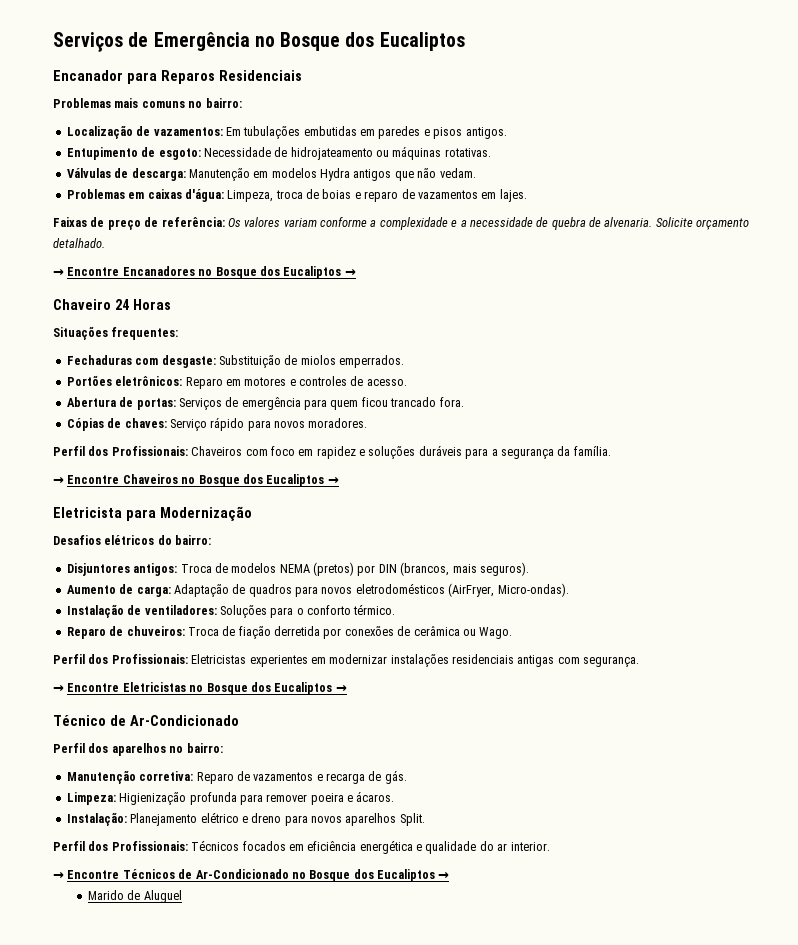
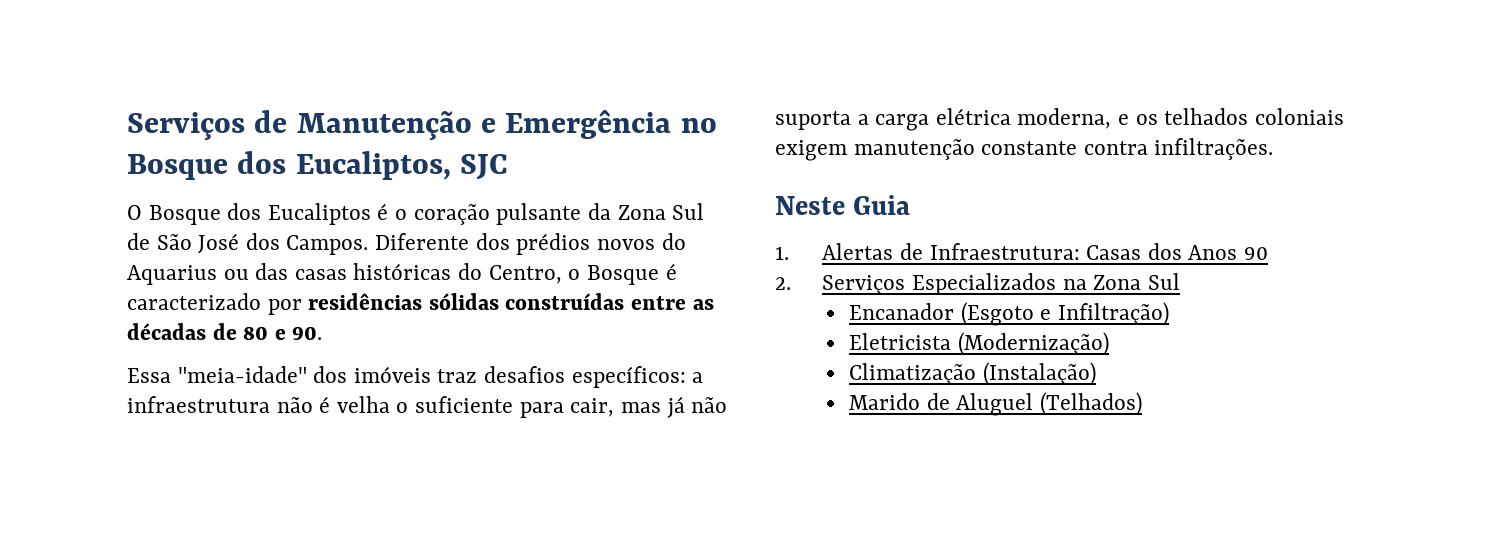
- Serviços de Emergência no Bosque dos Eucaliptos
- Encanador para Reparos Residenciais
- Problemas mais comuns no bairro:
- Localização de vazamentos: Em tubulações embutidas em paredes e pisos antigos.
- Entupimento de esgoto: Necessidade de hidrojateamento ou máquinas rotativas.
- Válvulas de descarga: Manutenção em modelos Hydra antigos que não vedam.
- Problemas em caixas d'água: Limpeza, troca de boias e reparo de vazamentos em lajes.
- Faixas de preço de referência: Os valores variam conforme a complexidade e a necessidade de quebra de alvenaria. Solicite orçamento detalhado.
- → Encontre Encanadores no Bosque dos Eucaliptos →
- Chaveiro 24 Horas
- Situações frequentes:
- Fechaduras com desgaste: Substituição de miolos emperrados.
- Portões eletrônicos: Reparo em motores e controles de acesso.
- Abertura de portas: Serviços de emergência para quem ficou trancado fora.
- Cópias de chaves: Serviço rápido para novos moradores.
- Perfil dos Profissionais: Chaveiros com foco em rapidez e soluções duráveis para a segurança da família.
- → Encontre Chaveiros no Bosque dos Eucaliptos →
- Eletricista para Modernização
- Desafios elétricos do bairro:
- Disjuntores antigos: Troca de modelos NEMA (pretos) por DIN (brancos, mais seguros).
- Aumento de carga: Adaptação de quadros para novos eletrodomésticos (AirFryer, Micro-ondas).
- Instalação de ventiladores: Soluções para o conforto térmico.
- Reparo de chuveiros: Troca de fiação derretida por conexões de cerâmica ou Wago.
- Perfil dos Profissionais: Eletricistas experientes em modernizar instalações residenciais antigas com segurança.
- → Encontre Eletricistas no Bosque dos Eucaliptos →
- Técnico de Ar-Condicionado
- Perfil dos aparelhos no bairro:
- Manutenção corretiva: Reparo de vazamentos e recarga de gás.
- Limpeza: Higienização profunda para remover poeira e ácaros.
- Instalação: Planejamento elétrico e dreno para novos aparelhos Split.
- Perfil dos Profissionais: Técnicos focados em eficiência energética e qualidade do ar interior.
- → Encontre Técnicos de Ar-Condicionado no Bosque dos Eucaliptos →
+ Serviços de Manutenção e Emergência no Bosque dos Eucaliptos, SJC
+ O Bosque dos Eucaliptos é o coração pulsante da Zona Sul de São José dos Campos. Diferente dos prédios novos do Aquarius ou das casas históricas do Centro, o Bosque é caracterizado por residências sólidas construídas entre as décadas de 80 e 90.
+ Essa "meia-idade" dos imóveis traz desafios específicos: a infraestrutura não é velha o suficiente para cair, mas já não suporta a carga elétrica moderna, e os telhados coloniais exigem manutenção constante contra infiltrações.
+ Neste Guia
+ 1. Alertas de Infraestrutura: Casas dos Anos 90
+ 2. Serviços Especializados na Zona Sul
+ Encanador (Esgoto e Infiltração)
+ Eletricista (Modernização)
+ Climatização (Instalação)
- Marido de Aluguel
+ Marido de Aluguel (Telhados)

